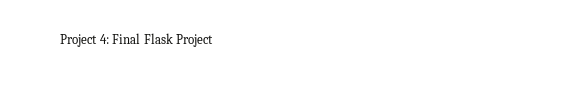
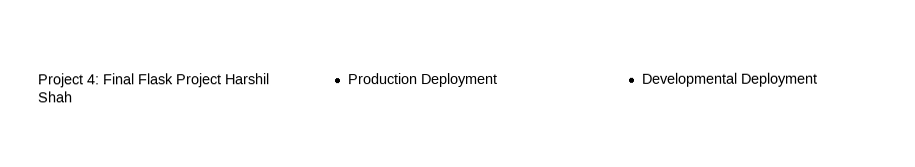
- Project 4: Final Flask Project
+ Project 4: Final Flask Project Harshil Shah
+ Production Deployment
+ Developmental Deployment

